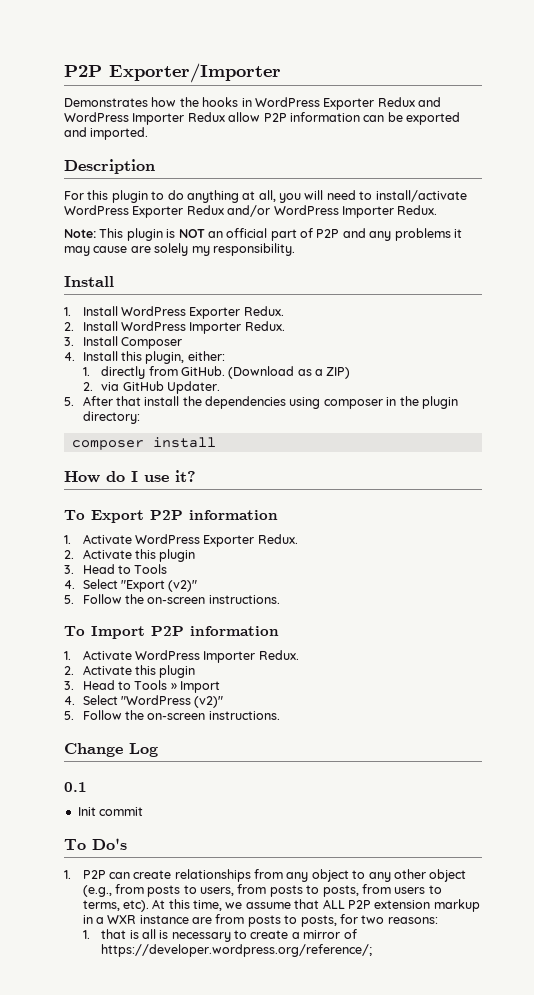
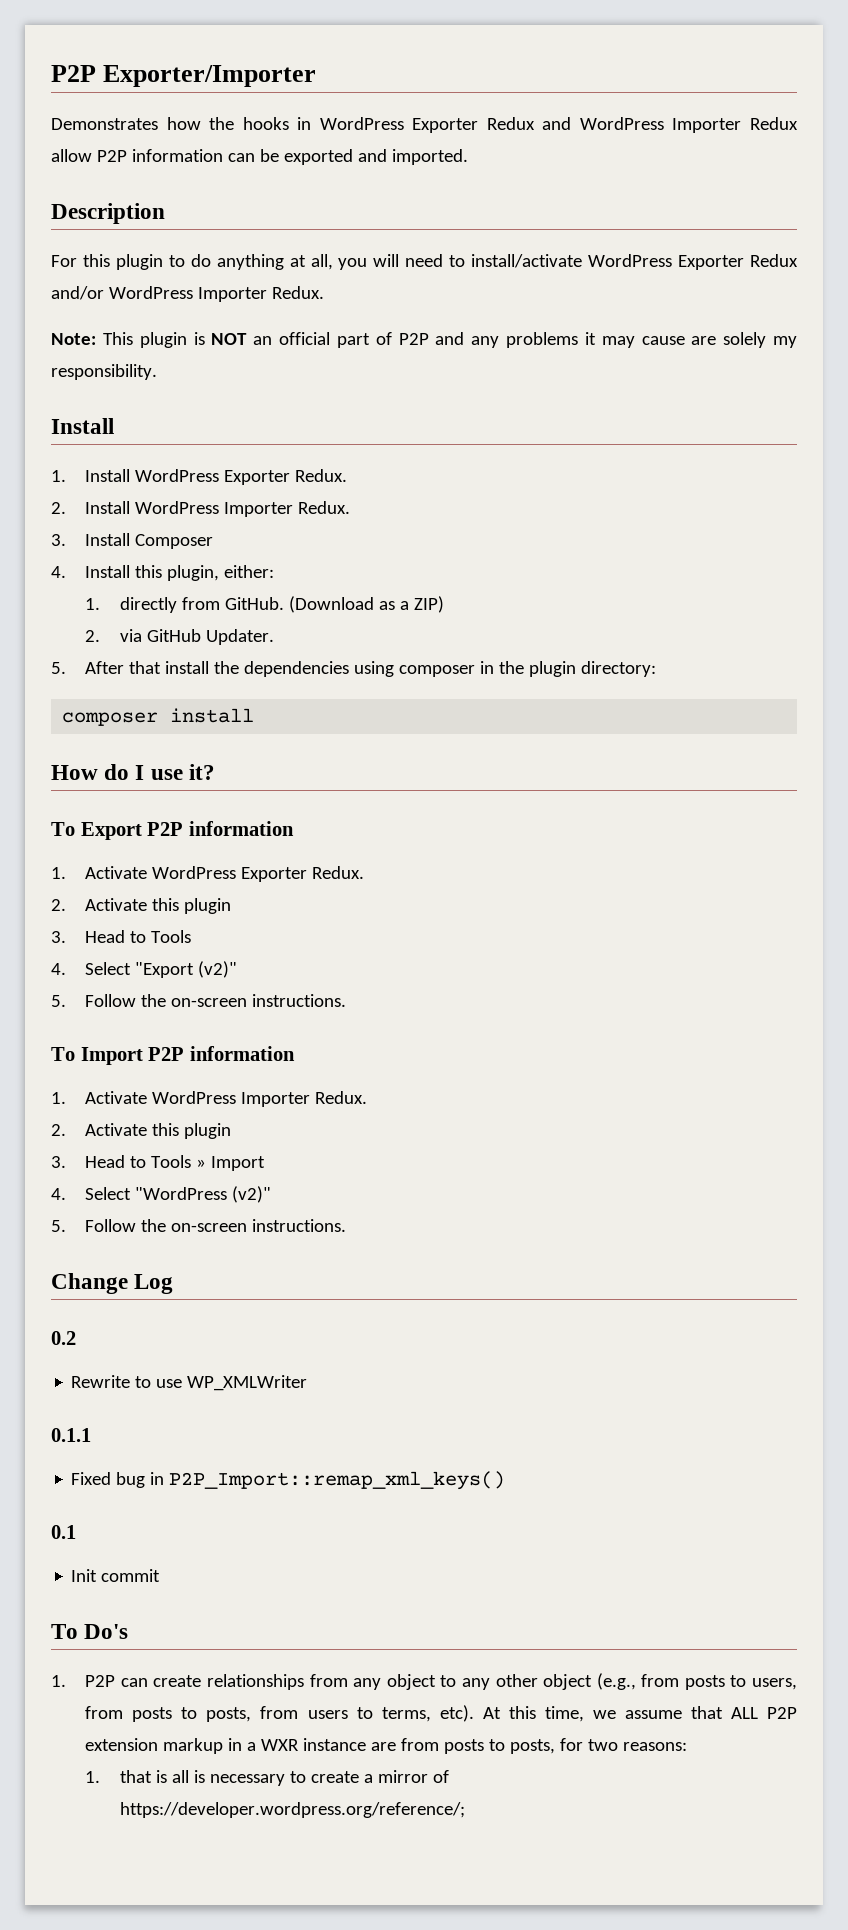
+ 0.2
+ Rewrite to use WP_XMLWriter
+ 0.1.1
+ Fixed bug in P2P_Import::remap_xml_keys()

